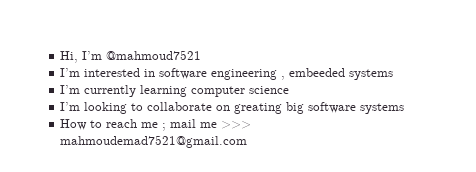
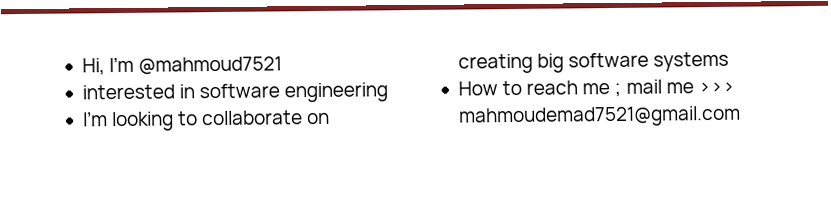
- I’m interested in software engineering , embeeded systems
- I’m currently learning computer science
+ interested in software engineering
- I’m looking to collaborate on greating big software systems
+ I’m looking to collaborate on creating big software systems

